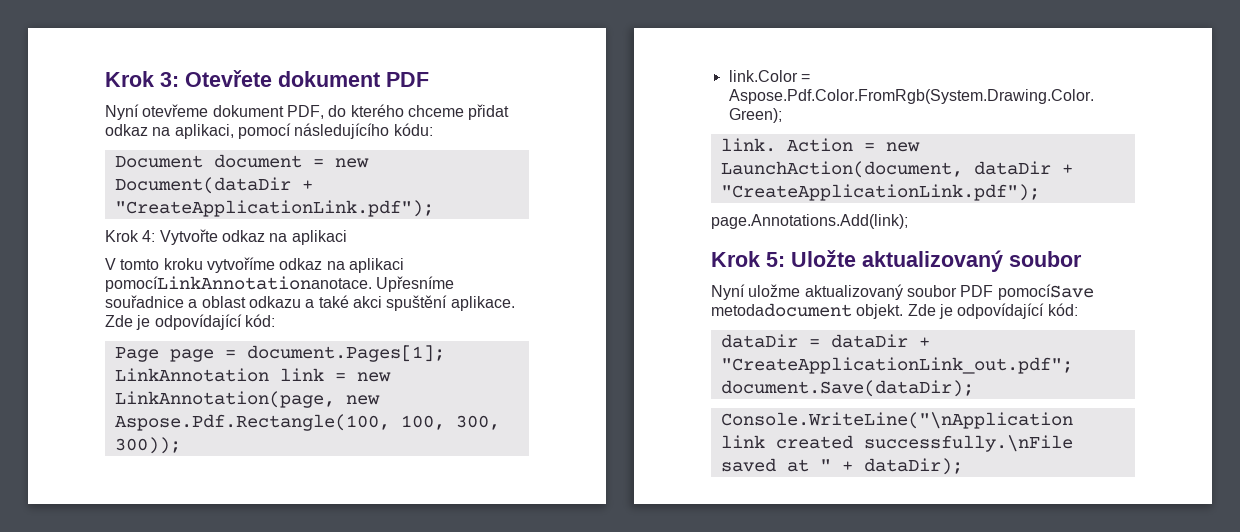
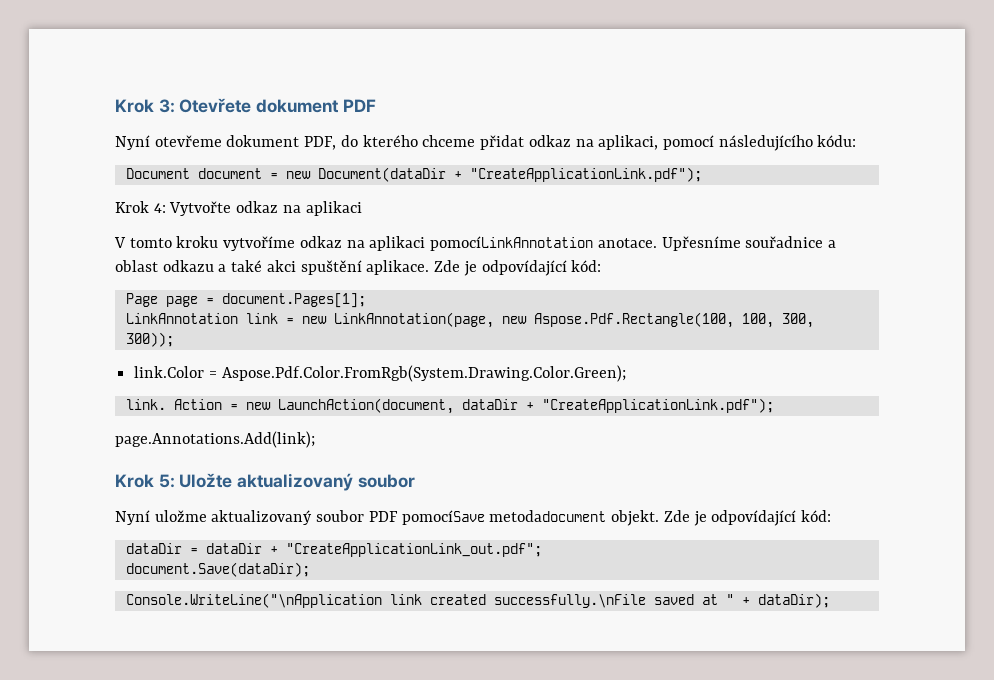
- V tomto kroku vytvoříme odkaz na aplikaci pomocíLinkAnnotationanotace.
+ V tomto kroku vytvoříme odkaz na aplikaci pomocíLinkAnnotation anotace.

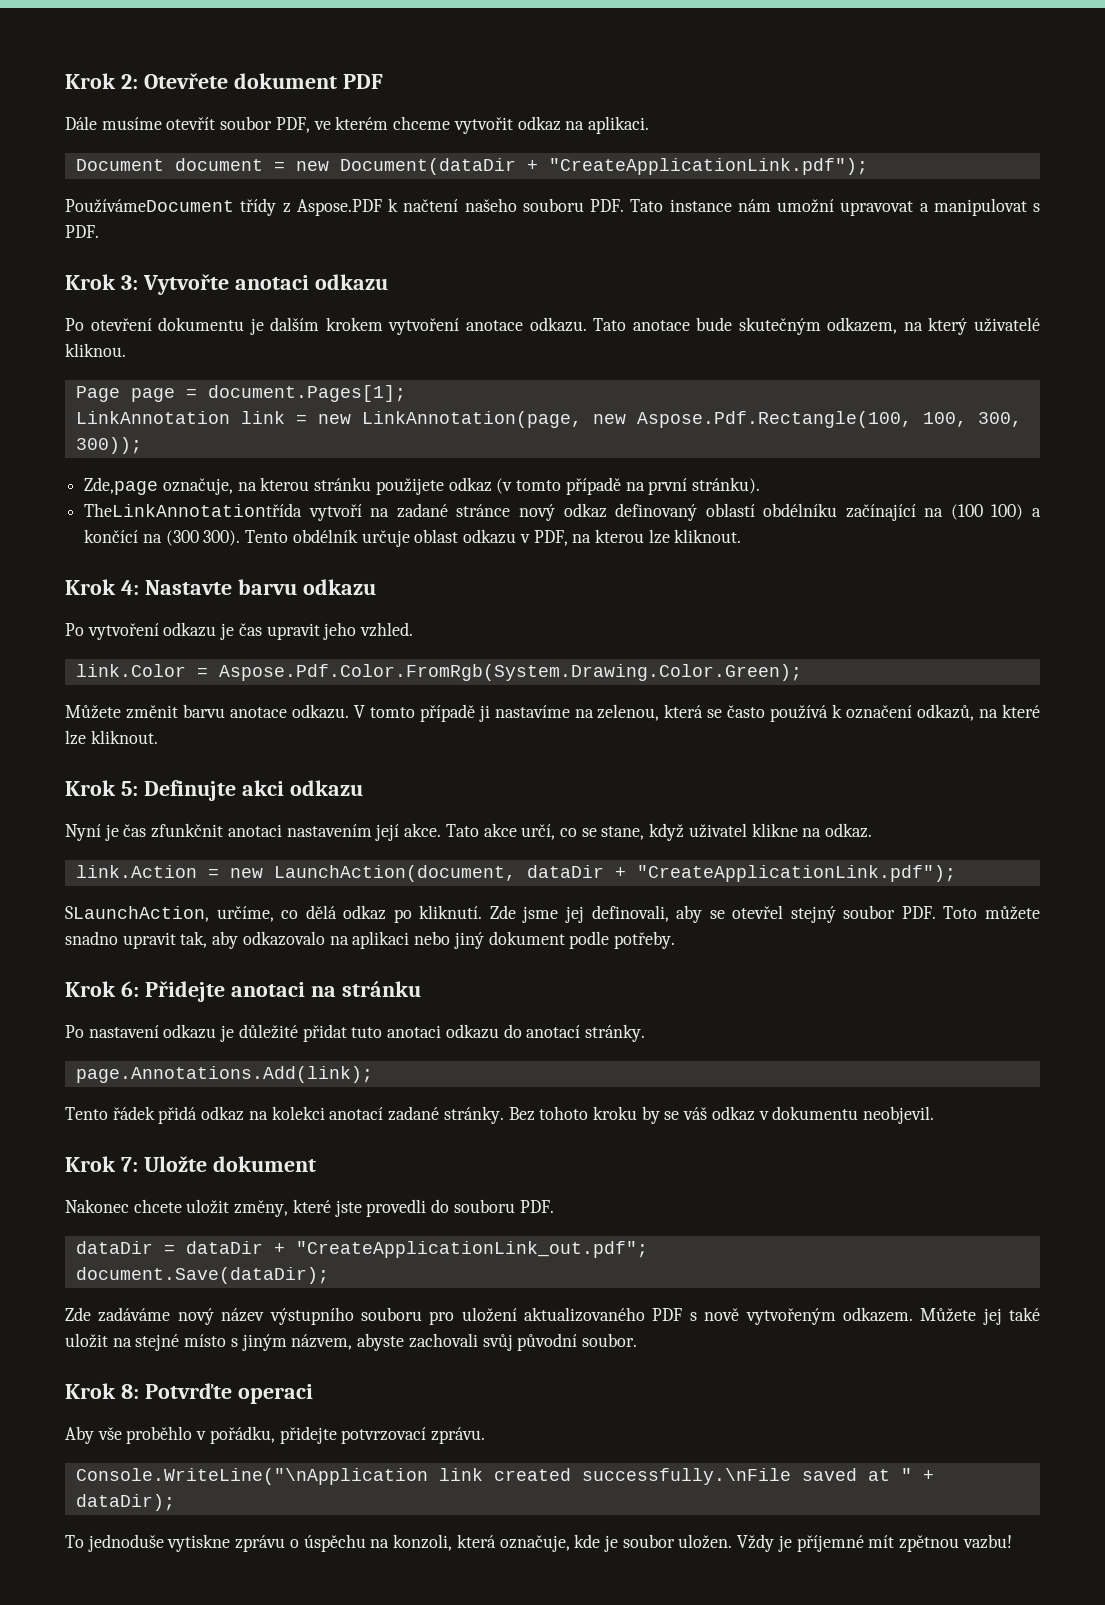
- Krok 3: Otevřete dokument PDF
+ Krok 2: Otevřete dokument PDF
- Nyní otevřeme dokument PDF, do kterého chceme přidat odkaz na aplikaci, pomocí následujícího kódu:
+ Dále musíme otevřít soubor PDF, ve kterém chceme vytvořit odkaz na aplikaci.
- Krok 4: Vytvořte odkaz na aplikaci
- V tomto kroku vytvoříme odkaz na aplikaci pomocíLinkAnnotation anotace. Upřesníme souřadnice a oblast odkazu a také akci spuštění aplikace. Zde je odpovídající kód:
+ PoužívámeDocument třídy z Aspose.PDF k načtení našeho souboru PDF. Tato instance nám umožní upravovat a manipulovat s PDF.
+ Krok 3: Vytvořte anotaci odkazu
+ Po otevření dokumentu je dalším krokem vytvoření anotace odkazu. Tato anotace bude skutečným odkazem, na který uživatelé kliknou.
+ Zde,page označuje, na kterou stránku použijete odkaz (v tomto případě na první stránku).
+ TheLinkAnnotationtřída vytvoří na zadané stránce nový odkaz definovaný oblastí obdélníku začínající na (100 100) a končící na (300 300). Tento obdélník určuje oblast odkazu v PDF, na kterou lze kliknout.
+ Krok 4: Nastavte barvu odkazu
+ Po vytvoření odkazu je čas upravit jeho vzhled.
  link.Color = Aspose.Pdf.Color.FromRgb(System.Drawing.Color.Green);
- link. Action = new LaunchAction(document, dataDir + "CreateApplicationLink.pdf");
+ Můžete změnit barvu anotace odkazu. V tomto případě ji nastavíme na zelenou, která se často používá k označení odkazů, na které lze kliknout.
+ Krok 5: Definujte akci odkazu
+ Nyní je čas zfunkčnit anotaci nastavením její akce. Tato akce určí, co se stane, když uživatel klikne na odkaz.
+ link.Action = new LaunchAction(document, dataDir + "CreateApplicationLink.pdf");
+ SLaunchAction, určíme, co dělá odkaz po kliknutí. Zde jsme jej definovali, aby se otevřel stejný soubor PDF. Toto můžete snadno upravit tak, aby odkazovalo na aplikaci nebo jiný dokument podle potřeby.
+ Krok 6: Přidejte anotaci na stránku
+ Po nastavení odkazu je důležité přidat tuto anotaci odkazu do anotací stránky.
  page.Annotations.Add(link);
- Krok 5: Uložte aktualizovaný soubor
- Nyní uložme aktualizovaný soubor PDF pomocíSave metodadocument objekt. Zde je odpovídající kód:
+ Tento řádek přidá odkaz na kolekci anotací zadané stránky. Bez tohoto kroku by se váš odkaz v dokumentu neobjevil.
+ Krok 7: Uložte dokument
+ Nakonec chcete uložit změny, které jste provedli do souboru PDF.
+ Zde zadáváme nový název výstupního souboru pro uložení aktualizovaného PDF s nově vytvořeným odkazem. Můžete jej také uložit na stejné místo s jiným názvem, abyste zachovali svůj původní soubor.
+ Krok 8: Potvrďte operaci
+ Aby vše proběhlo v pořádku, přidejte potvrzovací zprávu.
+ To jednoduše vytiskne zprávu o úspěchu na konzoli, která označuje, kde je soubor uložen. Vždy je příjemné mít zpětnou vazbu!

